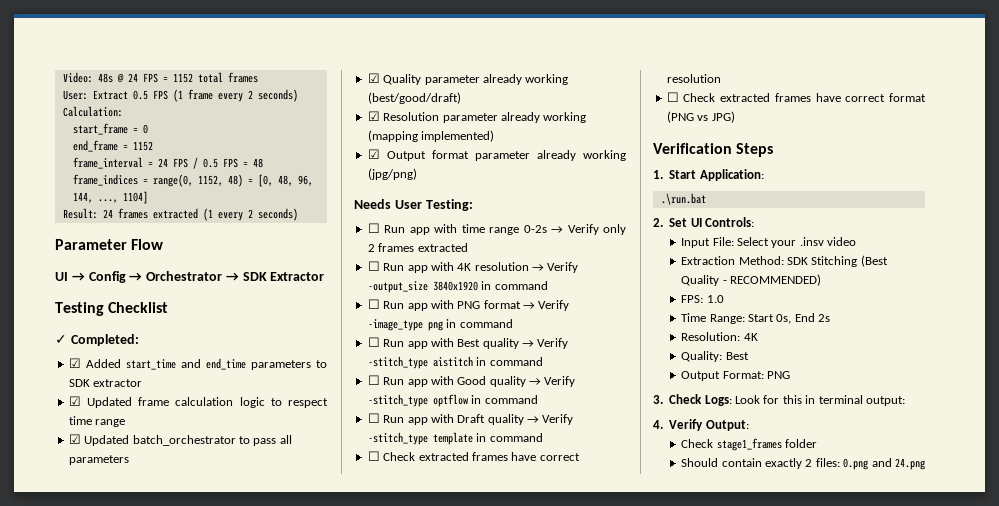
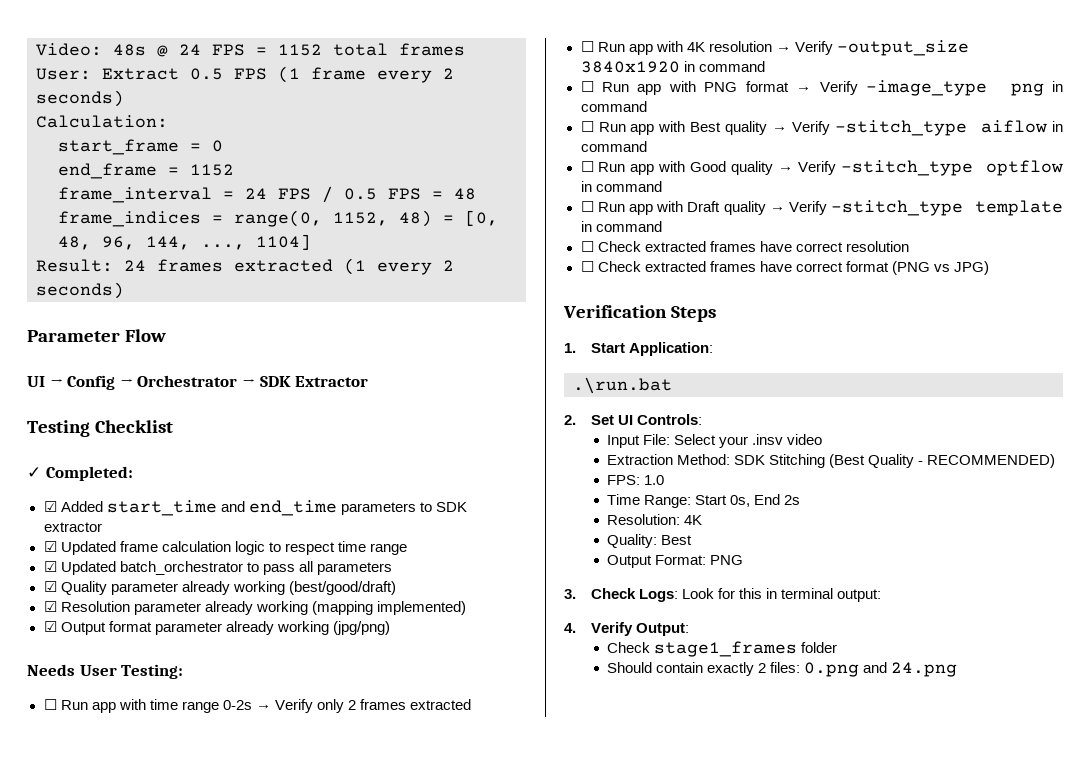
- ☐ Run app with Best quality → Verify -stitch_type aistitch in command
+ ☐ Run app with Best quality → Verify -stitch_type aiflow in command

